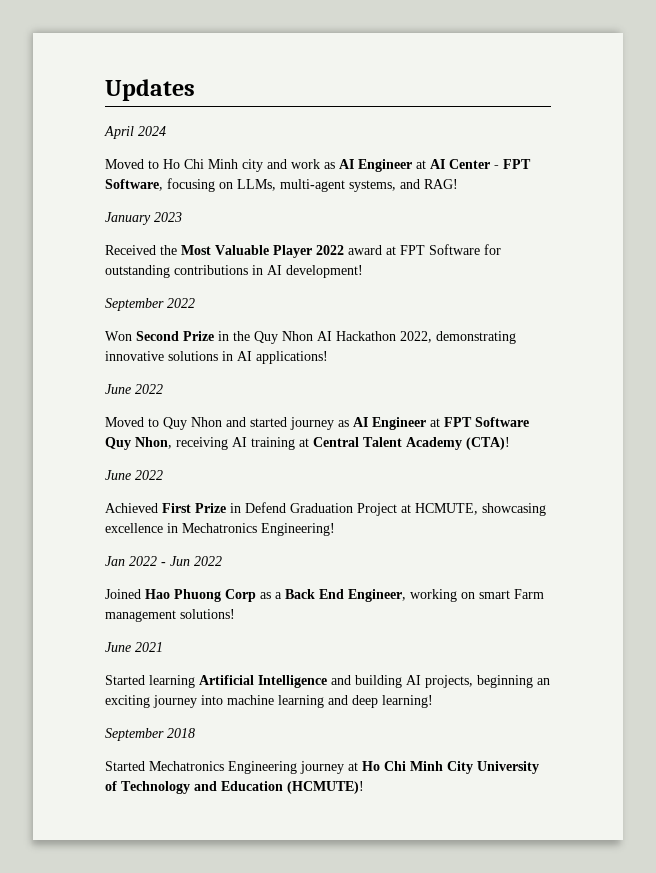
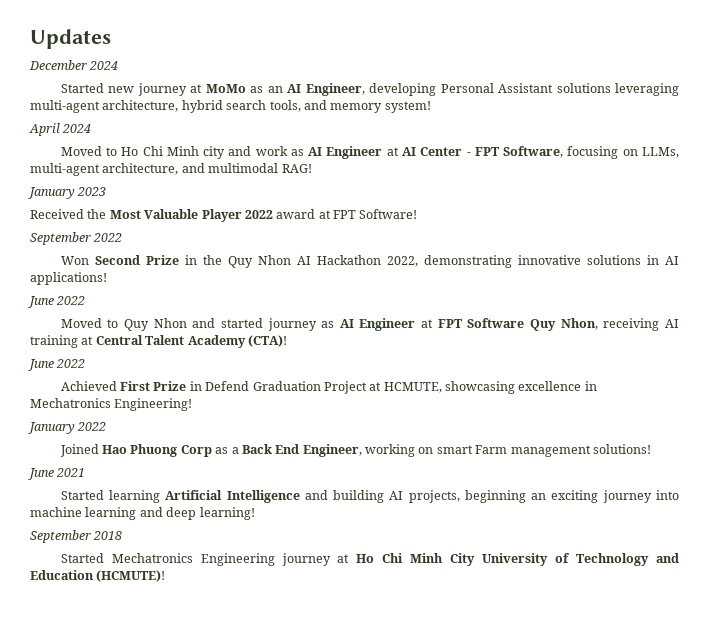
+ December 2024
+ Started new journey at MoMo as an AI Engineer, developing Personal Assistant solutions leveraging multi-agent architecture, hybrid search tools, and memory system!
- Moved to Ho Chi Minh city and work as AI Engineer at AI Center - FPT Software, focusing on LLMs, multi-agent systems, and RAG!
+ Moved to Ho Chi Minh city and work as AI Engineer at AI Center - FPT Software, focusing on LLMs, multi-agent architecture, and multimodal RAG!
- Received the Most Valuable Player 2022 award at FPT Software for outstanding contributions in AI development!
+ Received the Most Valuable Player 2022 award at FPT Software!
- Jan 2022 - Jun 2022
+ January 2022

